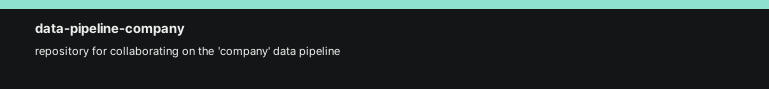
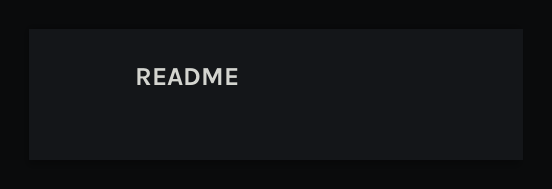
- data-pipeline-company
- repository for collaborating on the 'company' data pipeline
+ README

